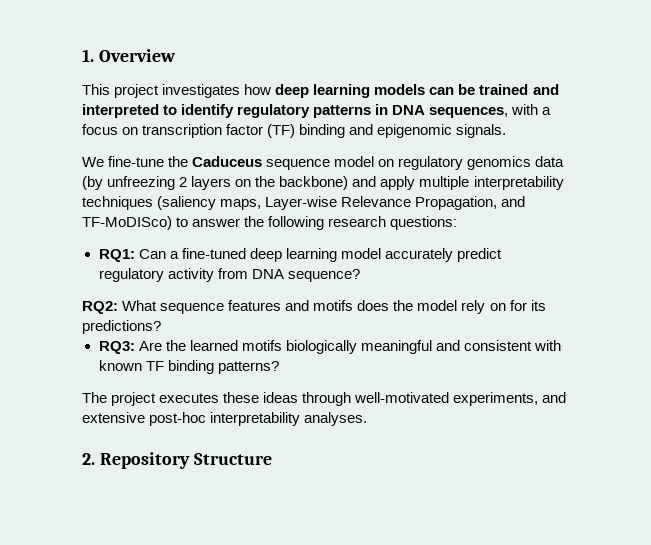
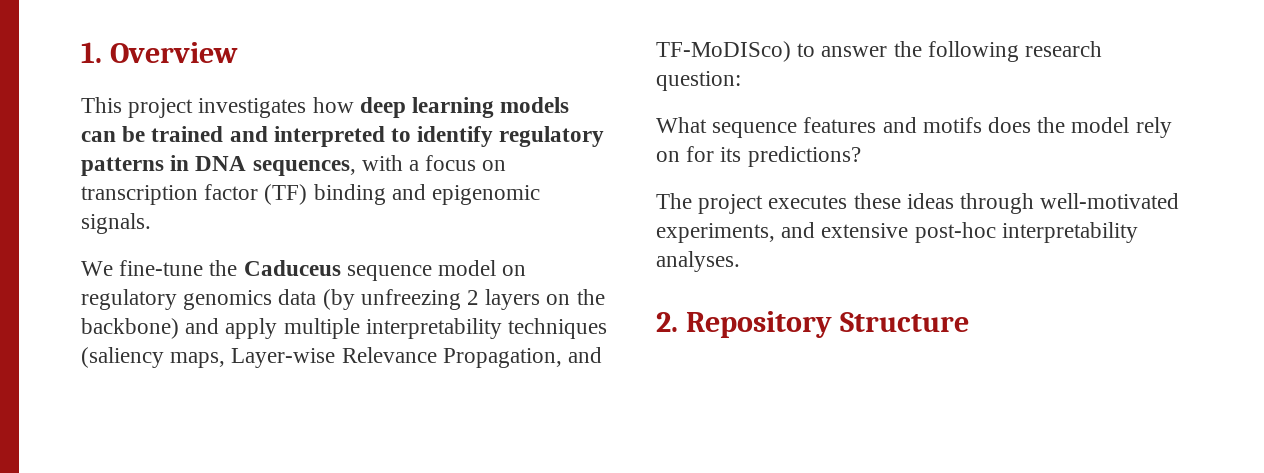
- We fine-tune the Caduceus sequence model on regulatory genomics data (by unfreezing 2 layers on the backbone) and apply multiple interpretability techniques (saliency maps, Layer-wise Relevance Propagation, and TF-MoDISco) to answer the following research questions:
- RQ1: Can a fine-tuned deep learning model accurately predict regulatory activity from DNA sequence?
- RQ2: What sequence features and motifs does the model rely on for its predictions?
+ We fine-tune the Caduceus sequence model on regulatory genomics data (by unfreezing 2 layers on the backbone) and apply multiple interpretability techniques (saliency maps, Layer-wise Relevance Propagation, and TF-MoDISco) to answer the following research question:
+ What sequence features and motifs does the model rely on for its predictions?
- RQ3: Are the learned motifs biologically meaningful and consistent with known TF binding patterns?

